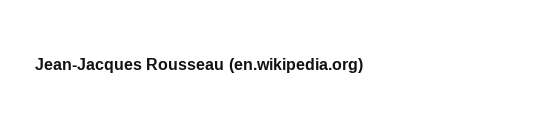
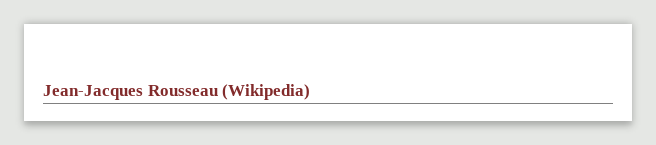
- Jean-Jacques Rousseau (en.wikipedia.org)
+ Jean-Jacques Rousseau (Wikipedia)

